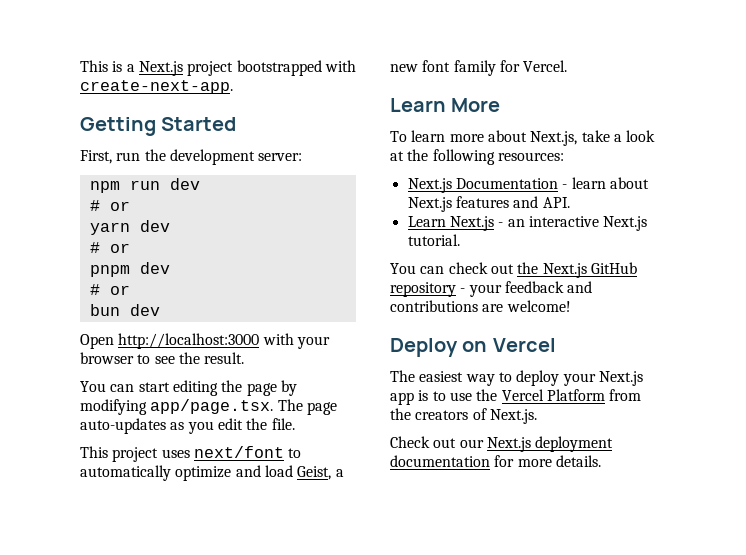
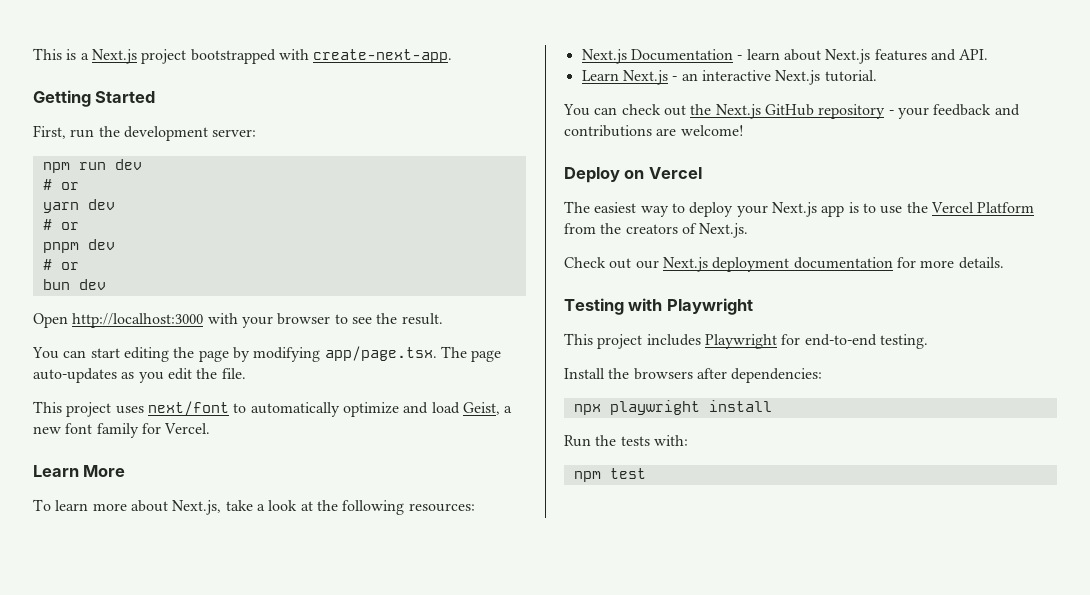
+ Testing with Playwright
+ This project includes Playwright for end-to-end testing.
+ Install the browsers after dependencies:
+ npx playwright install
+ Run the tests with:
+ npm test

